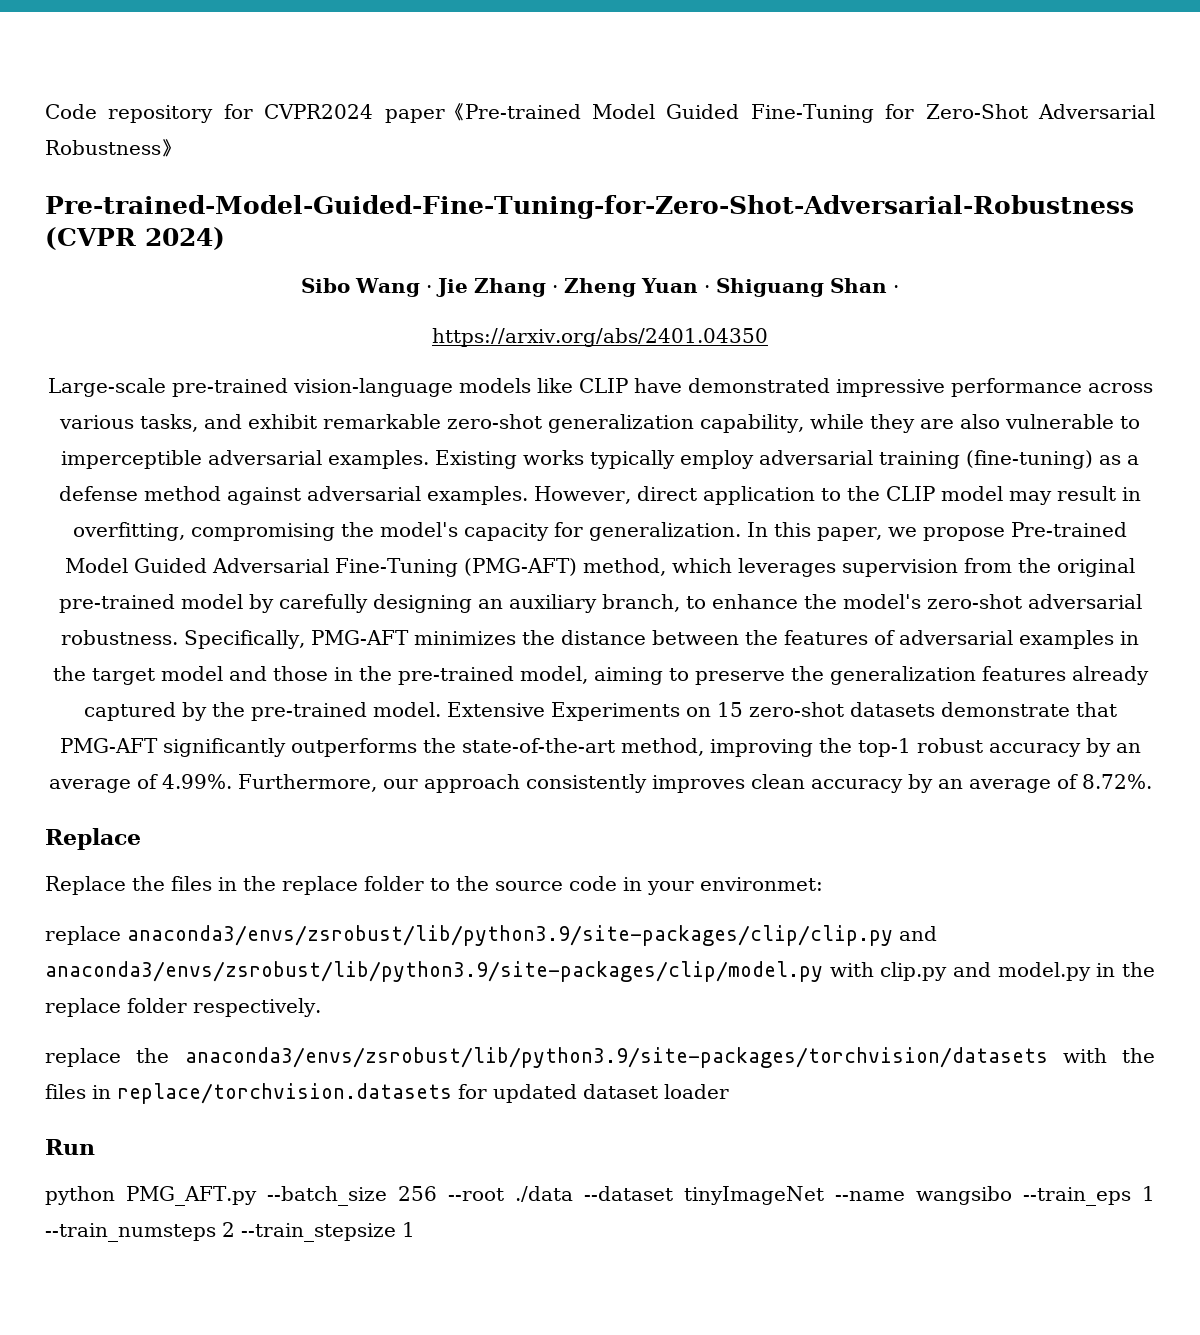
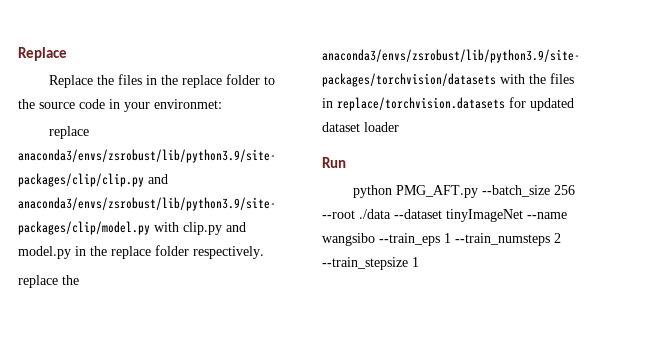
- Code repository for CVPR2024 paper《Pre-trained Model Guided Fine-Tuning for Zero-Shot Adversarial Robustness》
- Pre-trained-Model-Guided-Fine-Tuning-for-Zero-Shot-Adversarial-Robustness (CVPR 2024)
- Sibo Wang · Jie Zhang · Zheng Yuan · Shiguang Shan ·
- https://arxiv.org/abs/2401.04350
- Large-scale pre-trained vision-language models like CLIP have demonstrated impressive performance across various tasks, and exhibit remarkable zero-shot generalization capability, while they are also vulnerable to imperceptible adversarial examples. Existing works typically employ adversarial training (fine-tuning) as a defense method against adversarial examples. However, direct application to the CLIP model may result in overfitting, compromising the model's capacity for generalization. In this paper, we propose Pre-trained Model Guided Adversarial Fine-Tuning (PMG-AFT) method, which leverages supervision from the original pre-trained model by carefully designing an auxiliary branch, to enhance the model's zero-shot adversarial robustness. Specifically, PMG-AFT minimizes the distance between the features of adversarial examples in the target model and those in the pre-trained model, aiming to preserve the generalization features already captured by the pre-trained model. Extensive Experiments on 15 zero-shot datasets demonstrate that PMG-AFT significantly outperforms the state-of-the-art method, improving the top-1 robust accuracy by an average of 4.99%. Furthermore, our approach consistently improves clean accuracy by an average of 8.72%.

